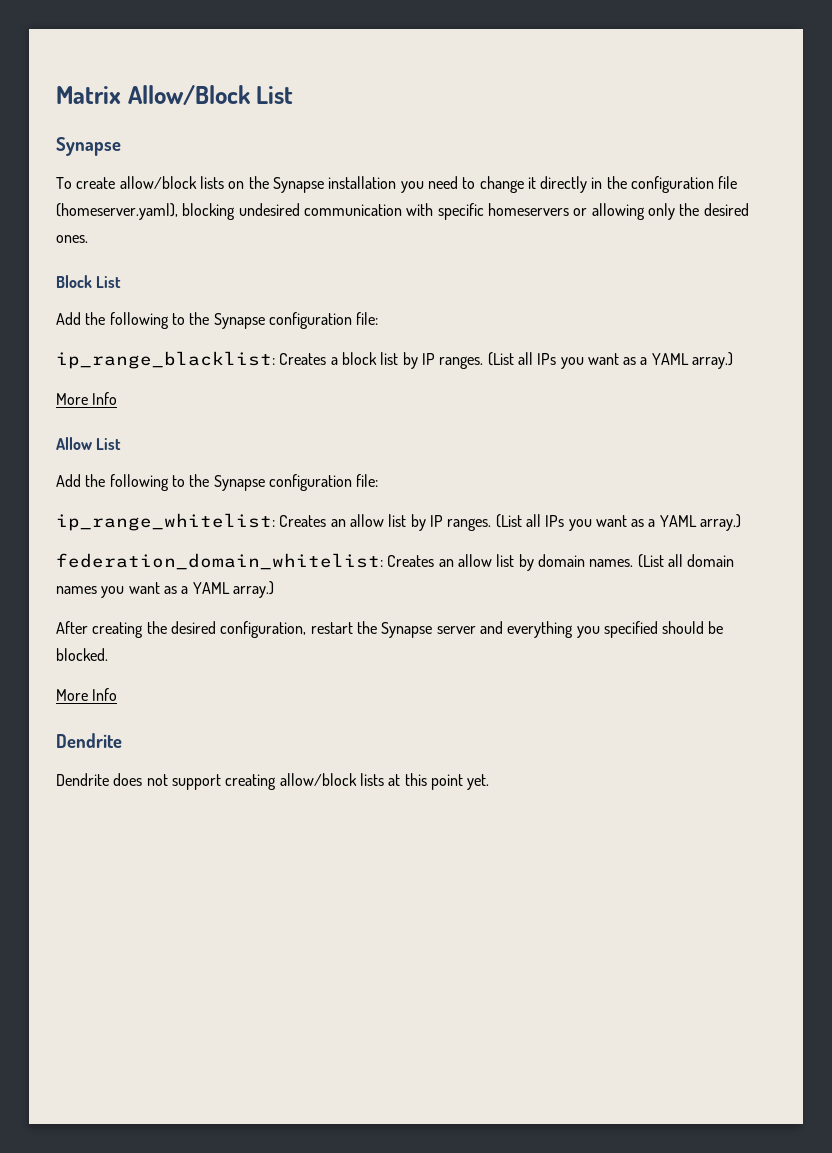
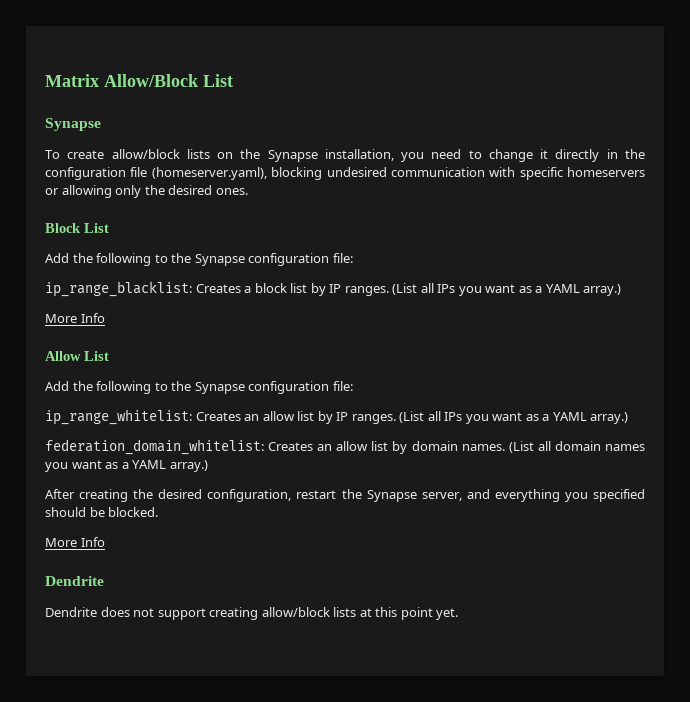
- To create allow/block lists on the Synapse installation you need to change it directly in the configuration file (homeserver.yaml), blocking undesired communication with specific homeservers or allowing only the desired ones.
+ To create allow/block lists on the Synapse installation, you need to change it directly in the configuration file (homeserver.yaml), blocking undesired communication with specific homeservers or allowing only the desired ones.
- After creating the desired configuration, restart the Synapse server and everything you specified should be blocked.
+ After creating the desired configuration, restart the Synapse server, and everything you specified should be blocked.

